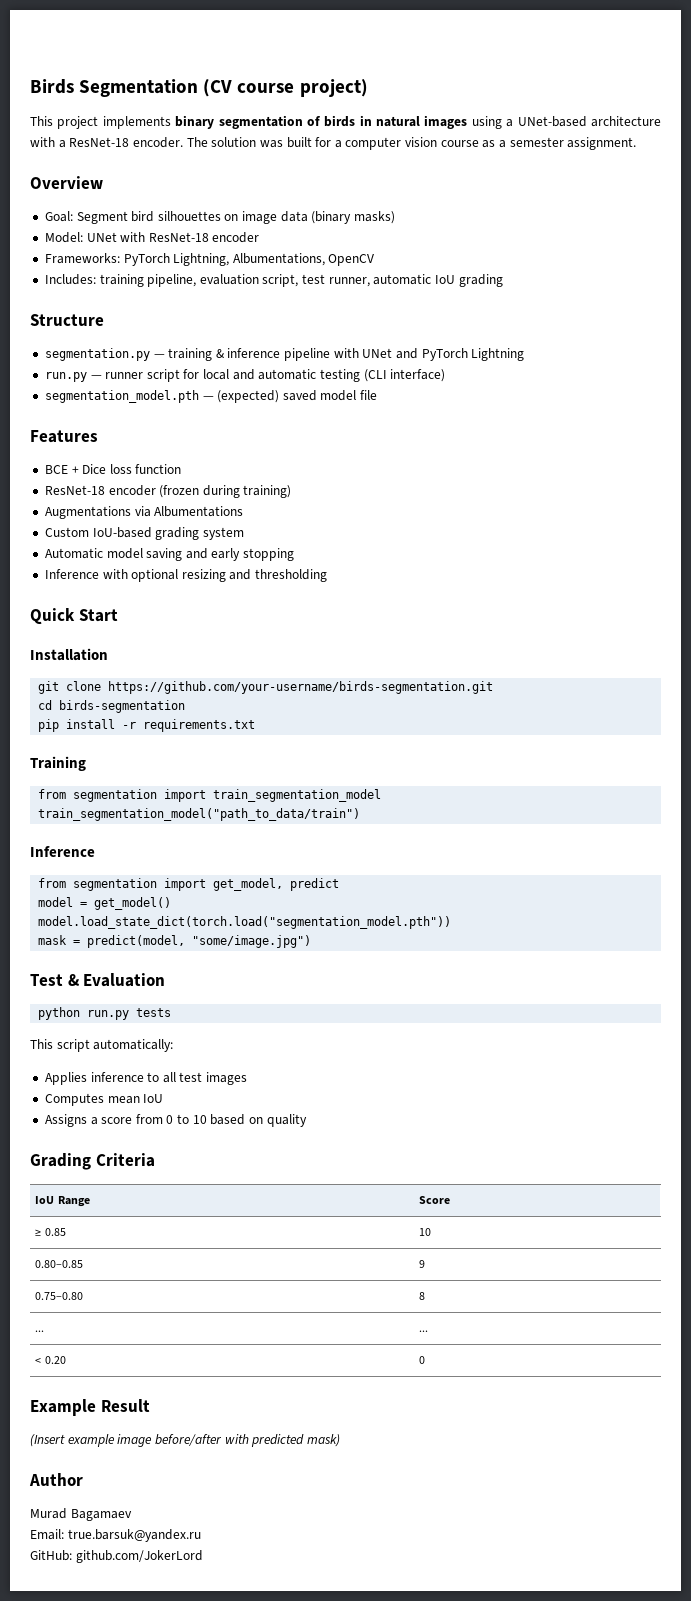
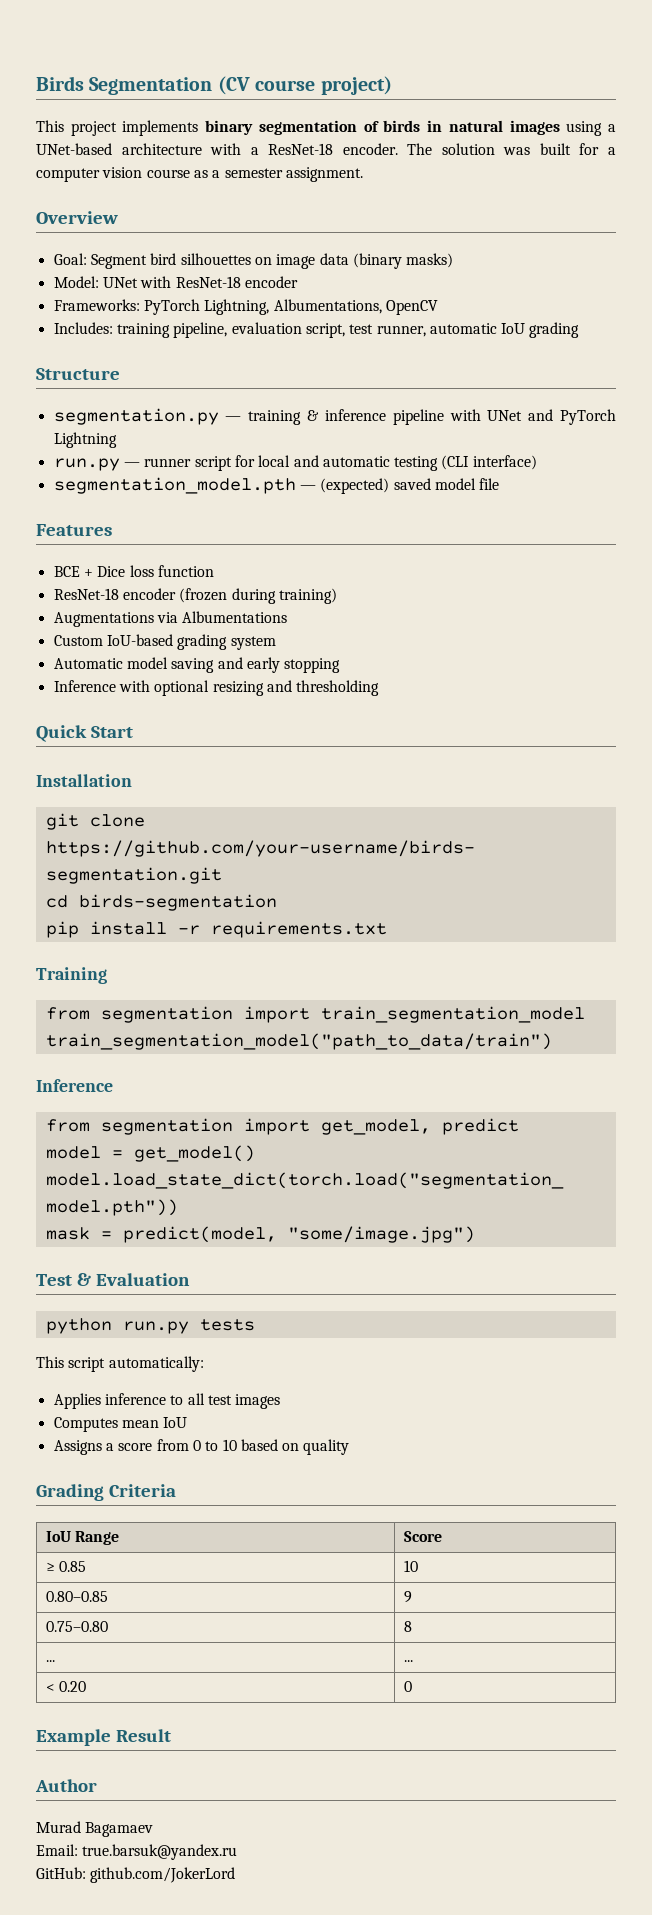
- (Insert example image before/after with predicted mask)

